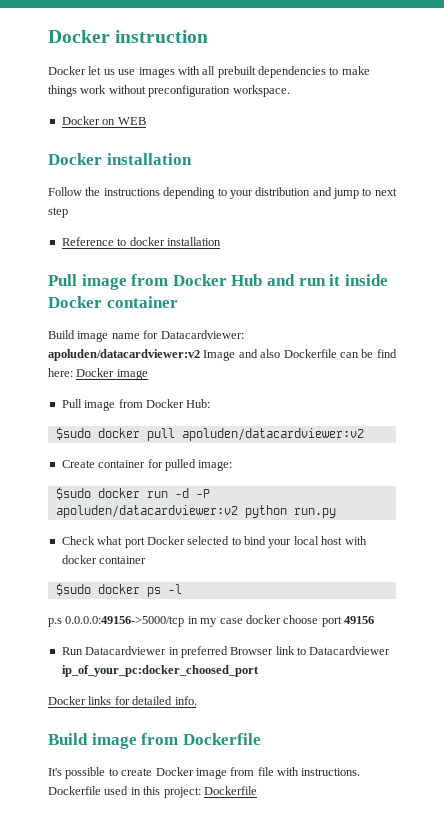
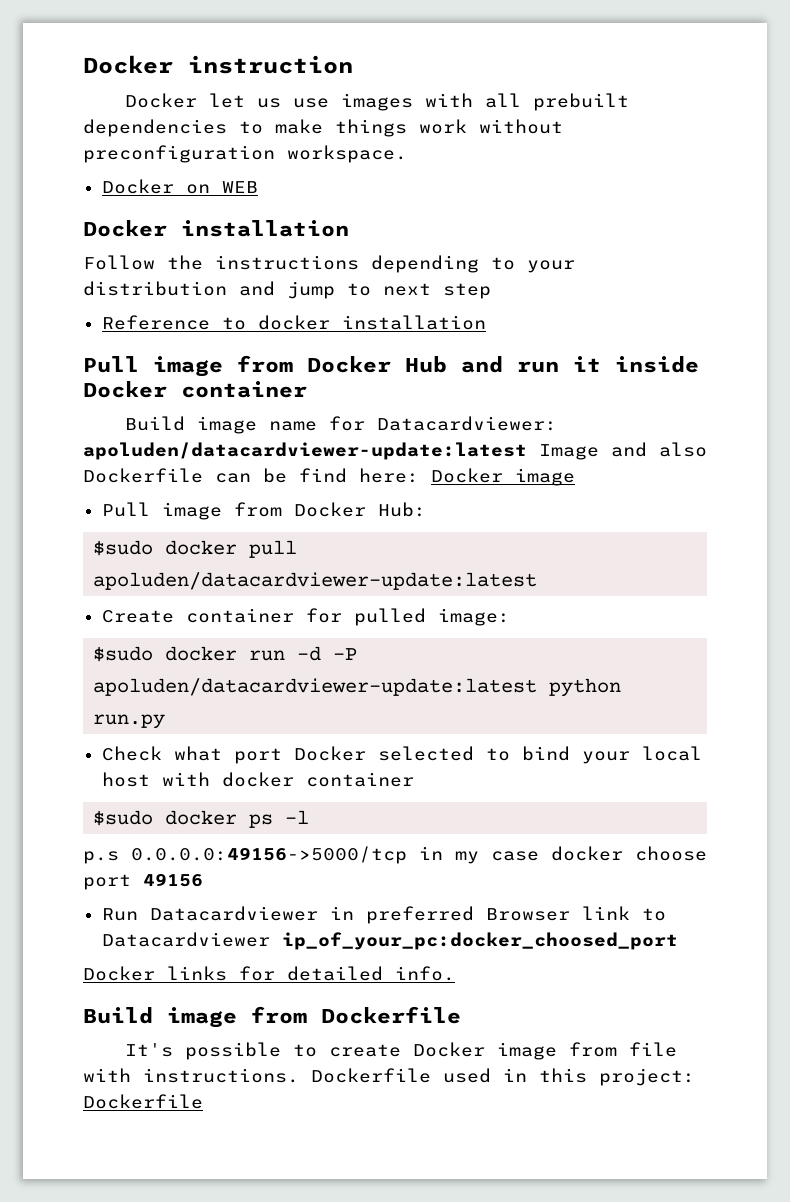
- Build image name for Datacardviewer: apoluden/datacardviewer:v2 Image and also Dockerfile can be find here: Docker image
+ Build image name for Datacardviewer: apoluden/datacardviewer-update:latest Image and also Dockerfile can be find here: Docker image
- $sudo docker pull apoluden/datacardviewer:v2
+ $sudo docker pull apoluden/datacardviewer-update:latest
- $sudo docker run -d -P apoluden/datacardviewer:v2 python run.py
+ $sudo docker run -d -P apoluden/datacardviewer-update:latest python run.py

